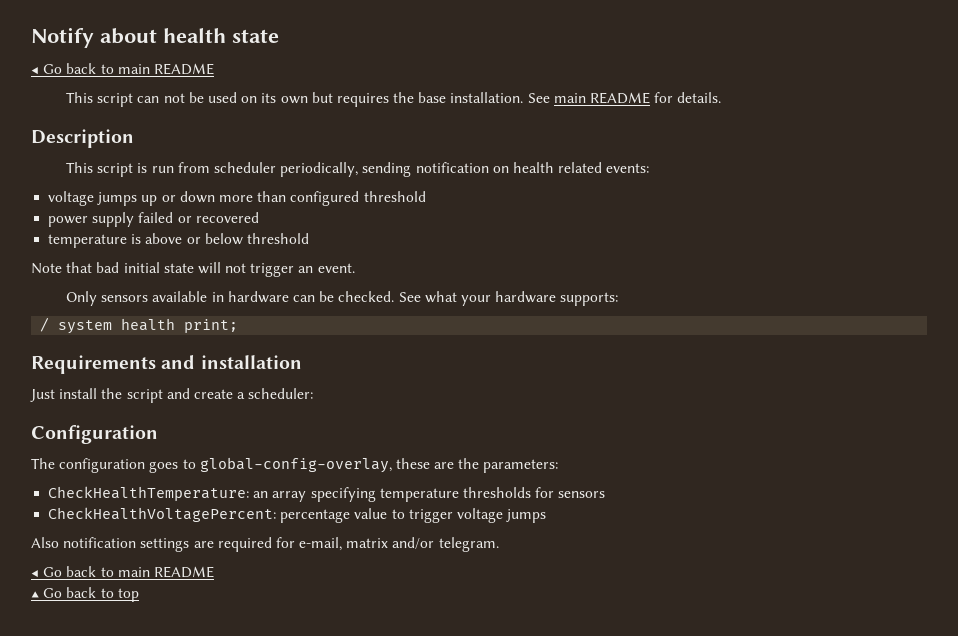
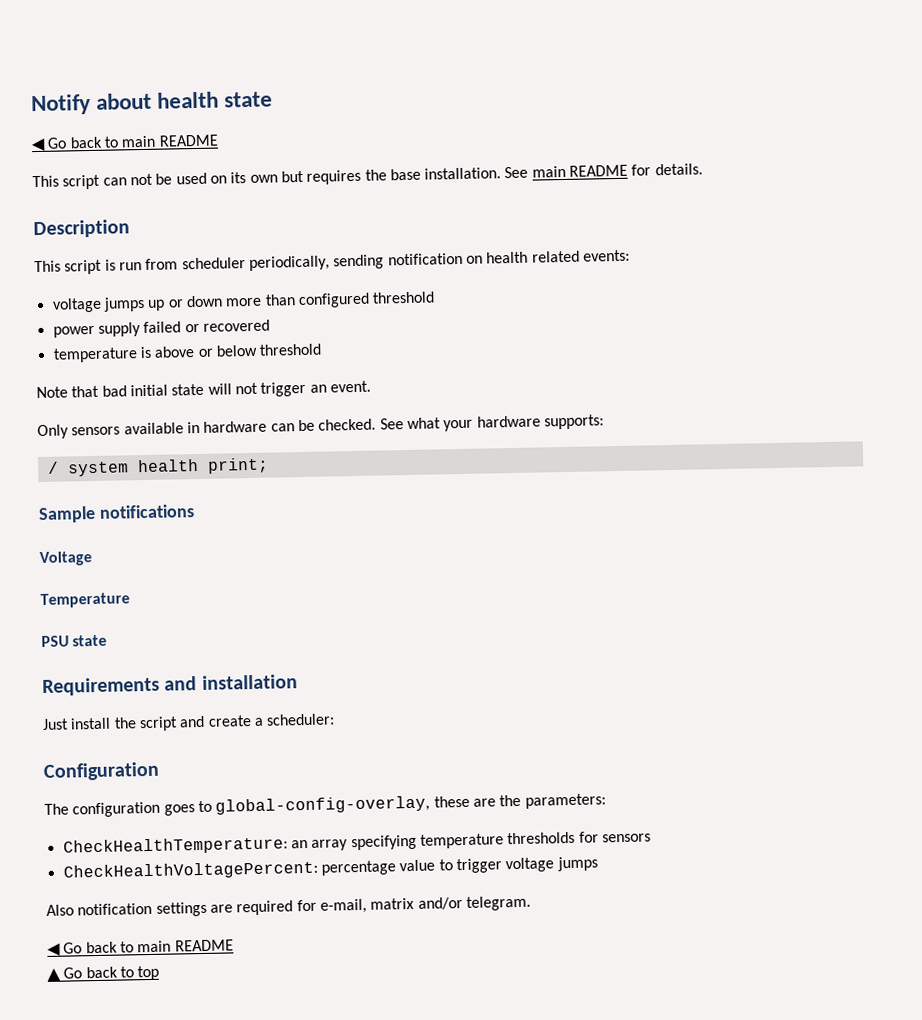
+ Sample notifications
+ Voltage
+ Temperature
+ PSU state

